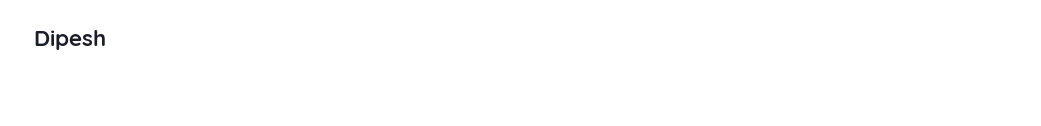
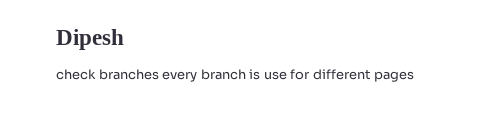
+ check branches every branch is use for different pages

